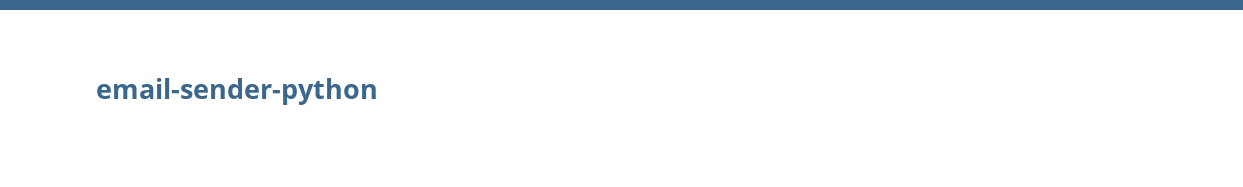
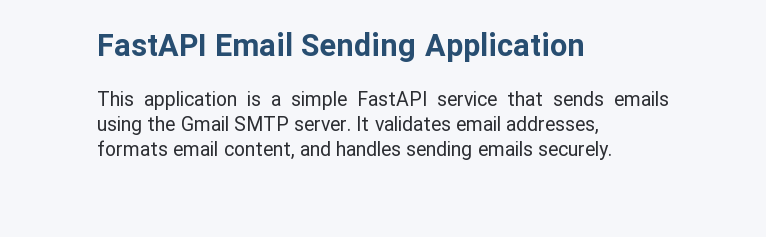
- email-sender-python
+ FastAPI Email Sending Application
+ This application is a simple FastAPI service that sends emails using the Gmail SMTP server. It validates email addresses, formats email content, and handles sending emails securely.

